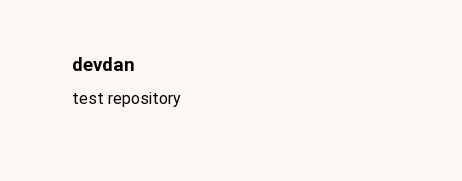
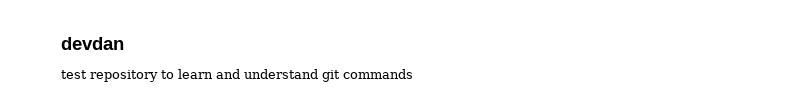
- test repository
+ test repository to learn and understand git commands

